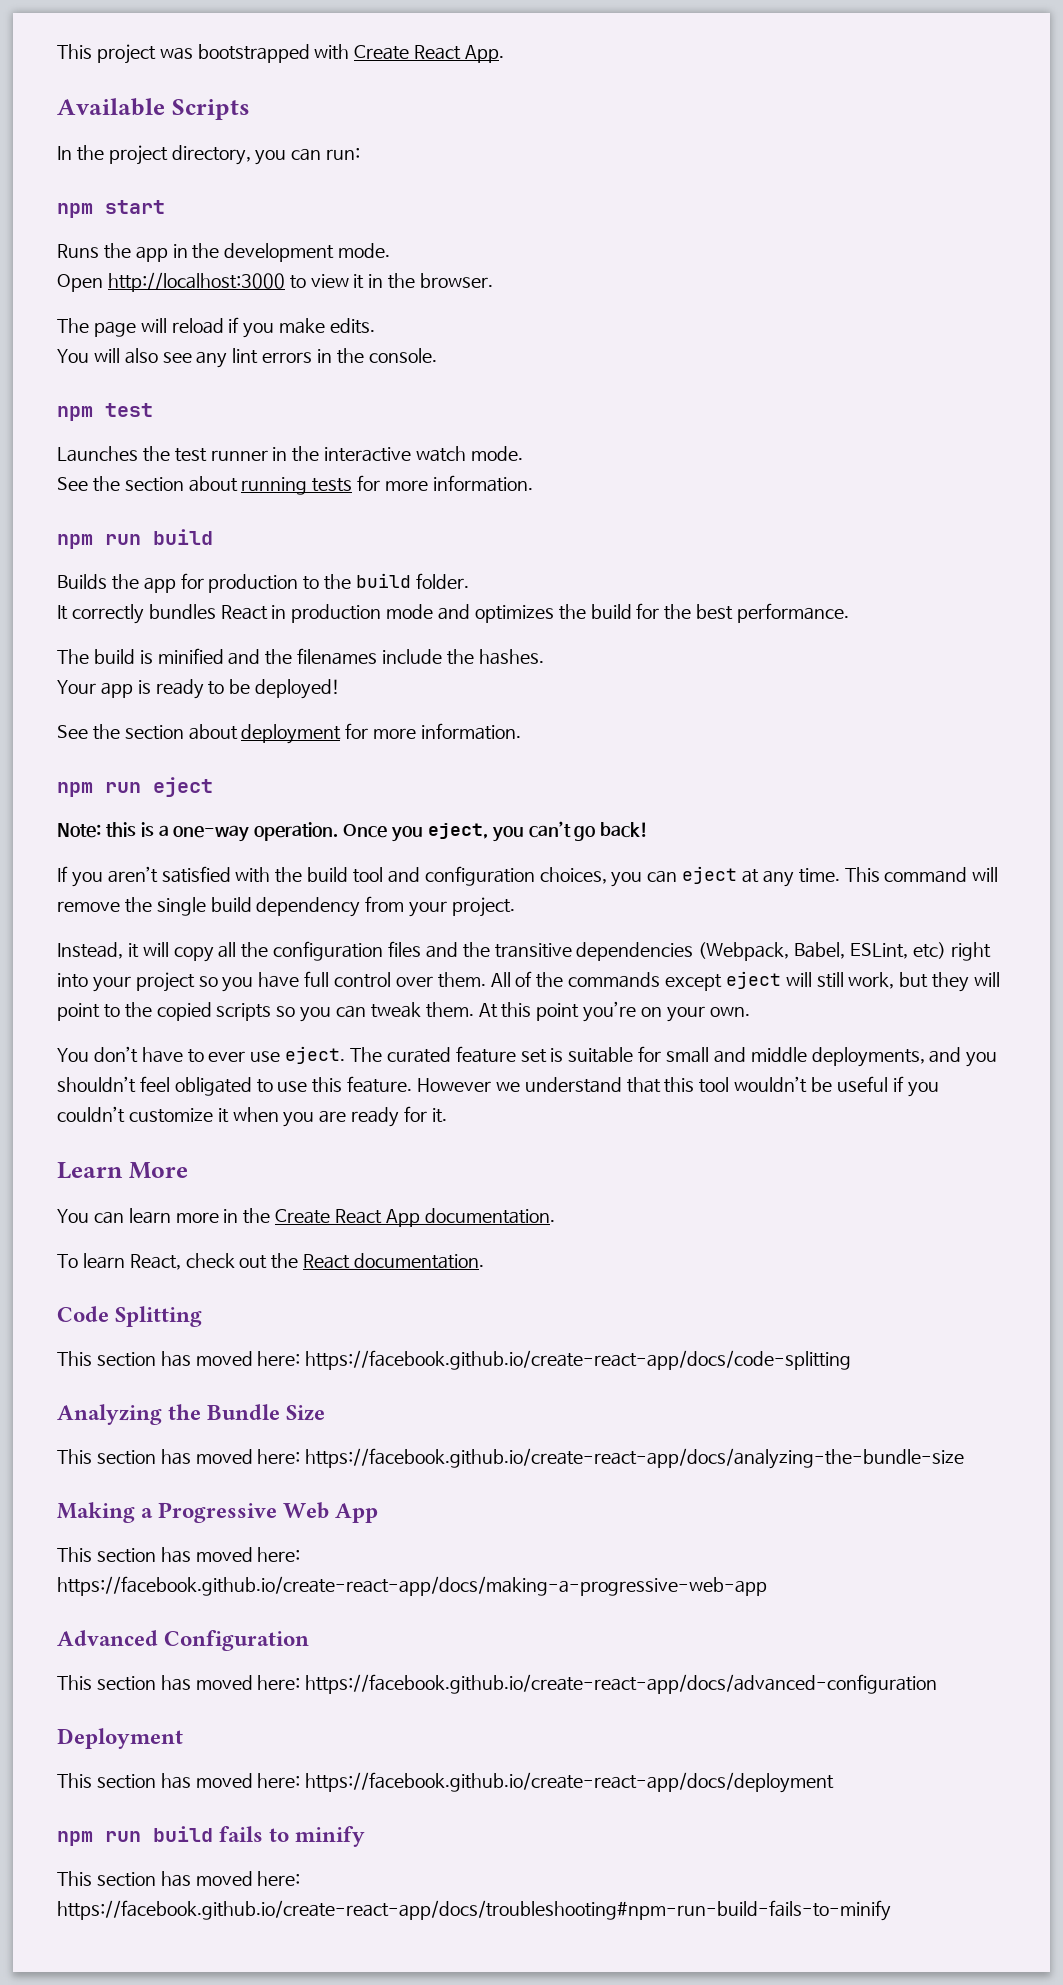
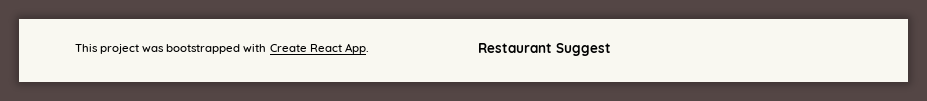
- Available Scripts
- In the project directory, you can run:
- npm start
- Runs the app in the development mode.
- Open http://localhost:3000 to view it in the browser.
- The page will reload if you make edits.
- You will also see any lint errors in the console.
- npm test
- Launches the test runner in the interactive watch mode.
- See the section about running tests for more information.
- npm run build
- Builds the app for production to the build folder.
- It correctly bundles React in production mode and optimizes the build for the best performance.
- The build is minified and the filenames include the hashes.
- Your app is ready to be deployed!
- See the section about deployment for more information.
- npm run eject
- Note: this is a one-way operation. Once you eject, you can’t go back!
- If you aren’t satisfied with the build tool and configuration choices, you can eject at any time. This command will remove the single build dependency from your project.
- Instead, it will copy all the configuration files and the transitive dependencies (Webpack, Babel, ESLint, etc) right into your project so you have full control over them. All of the commands except eject will still work, but they will point to the copied scripts so you can tweak them. At this point you’re on your own.
- You don’t have to ever use eject. The curated feature set is suitable for small and middle deployments, and you shouldn’t feel obligated to use this feature. However we understand that this tool wouldn’t be useful if you couldn’t customize it when you are ready for it.
- Learn More
- You can learn more in the Create React App documentation.
- To learn React, check out the React documentation.
- Code Splitting
- This section has moved here: https://facebook.github.io/create-react-app/docs/code-splitting
- Analyzing the Bundle Size
- This section has moved here: https://facebook.github.io/create-react-app/docs/analyzing-the-bundle-size
- Making a Progressive Web App
- This section has moved here: https://facebook.github.io/create-react-app/docs/making-a-progressive-web-app
- Advanced Configuration
- This section has moved here: https://facebook.github.io/create-react-app/docs/advanced-configuration
- Deployment
- This section has moved here: https://facebook.github.io/create-react-app/docs/deployment
- npm run build fails to minify
- This section has moved here: https://facebook.github.io/create-react-app/docs/troubleshooting#npm-run-build-fails-to-minify
+ Restaurant Suggest

